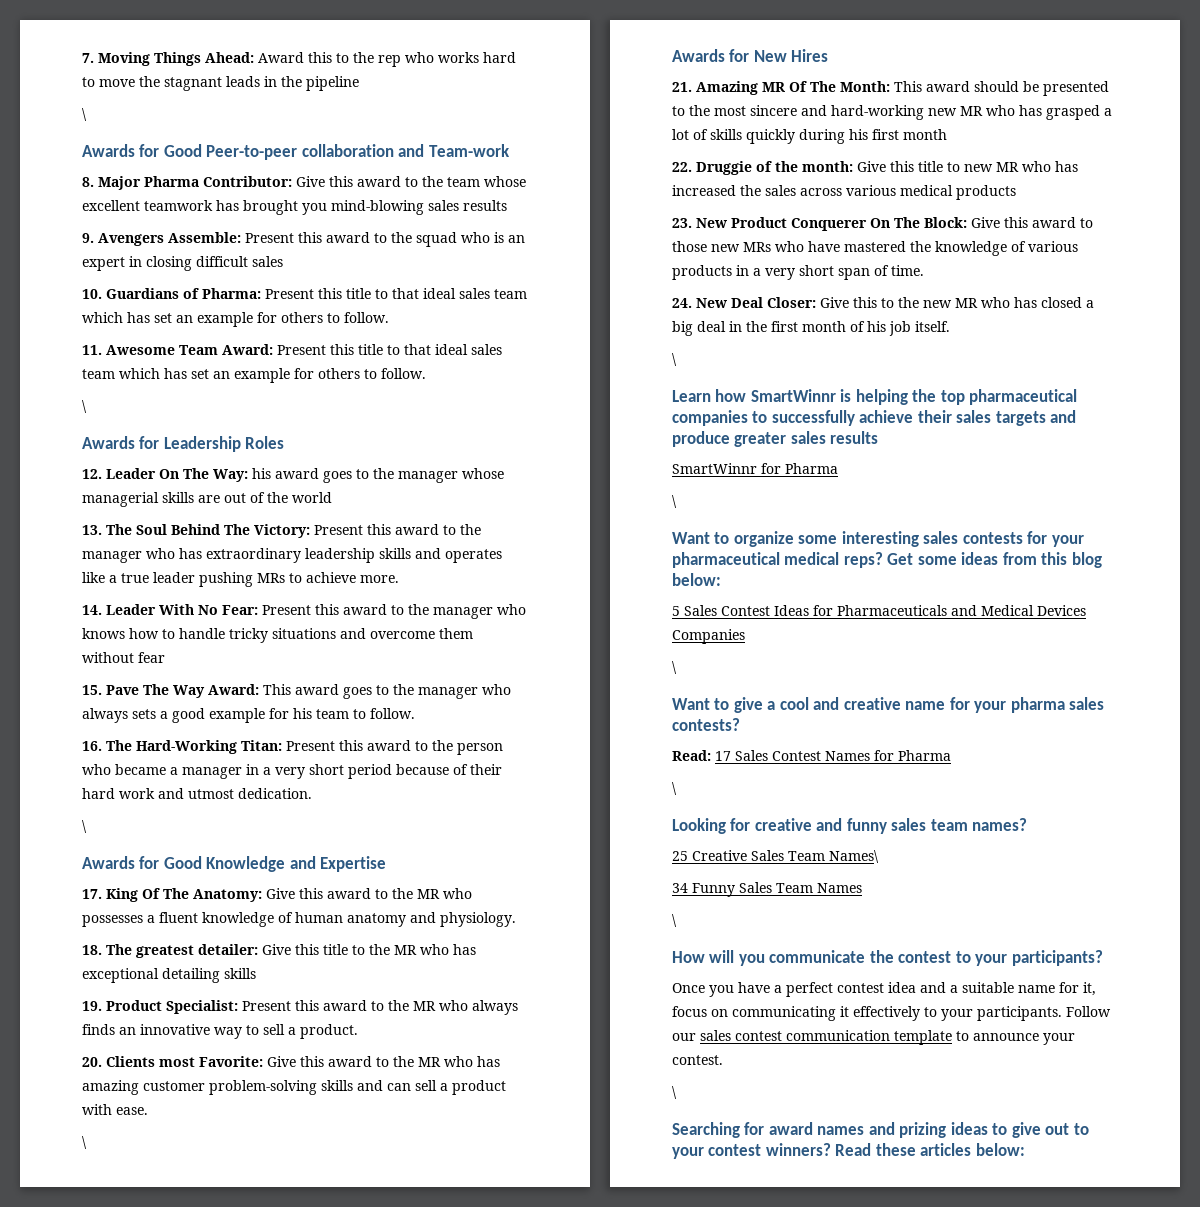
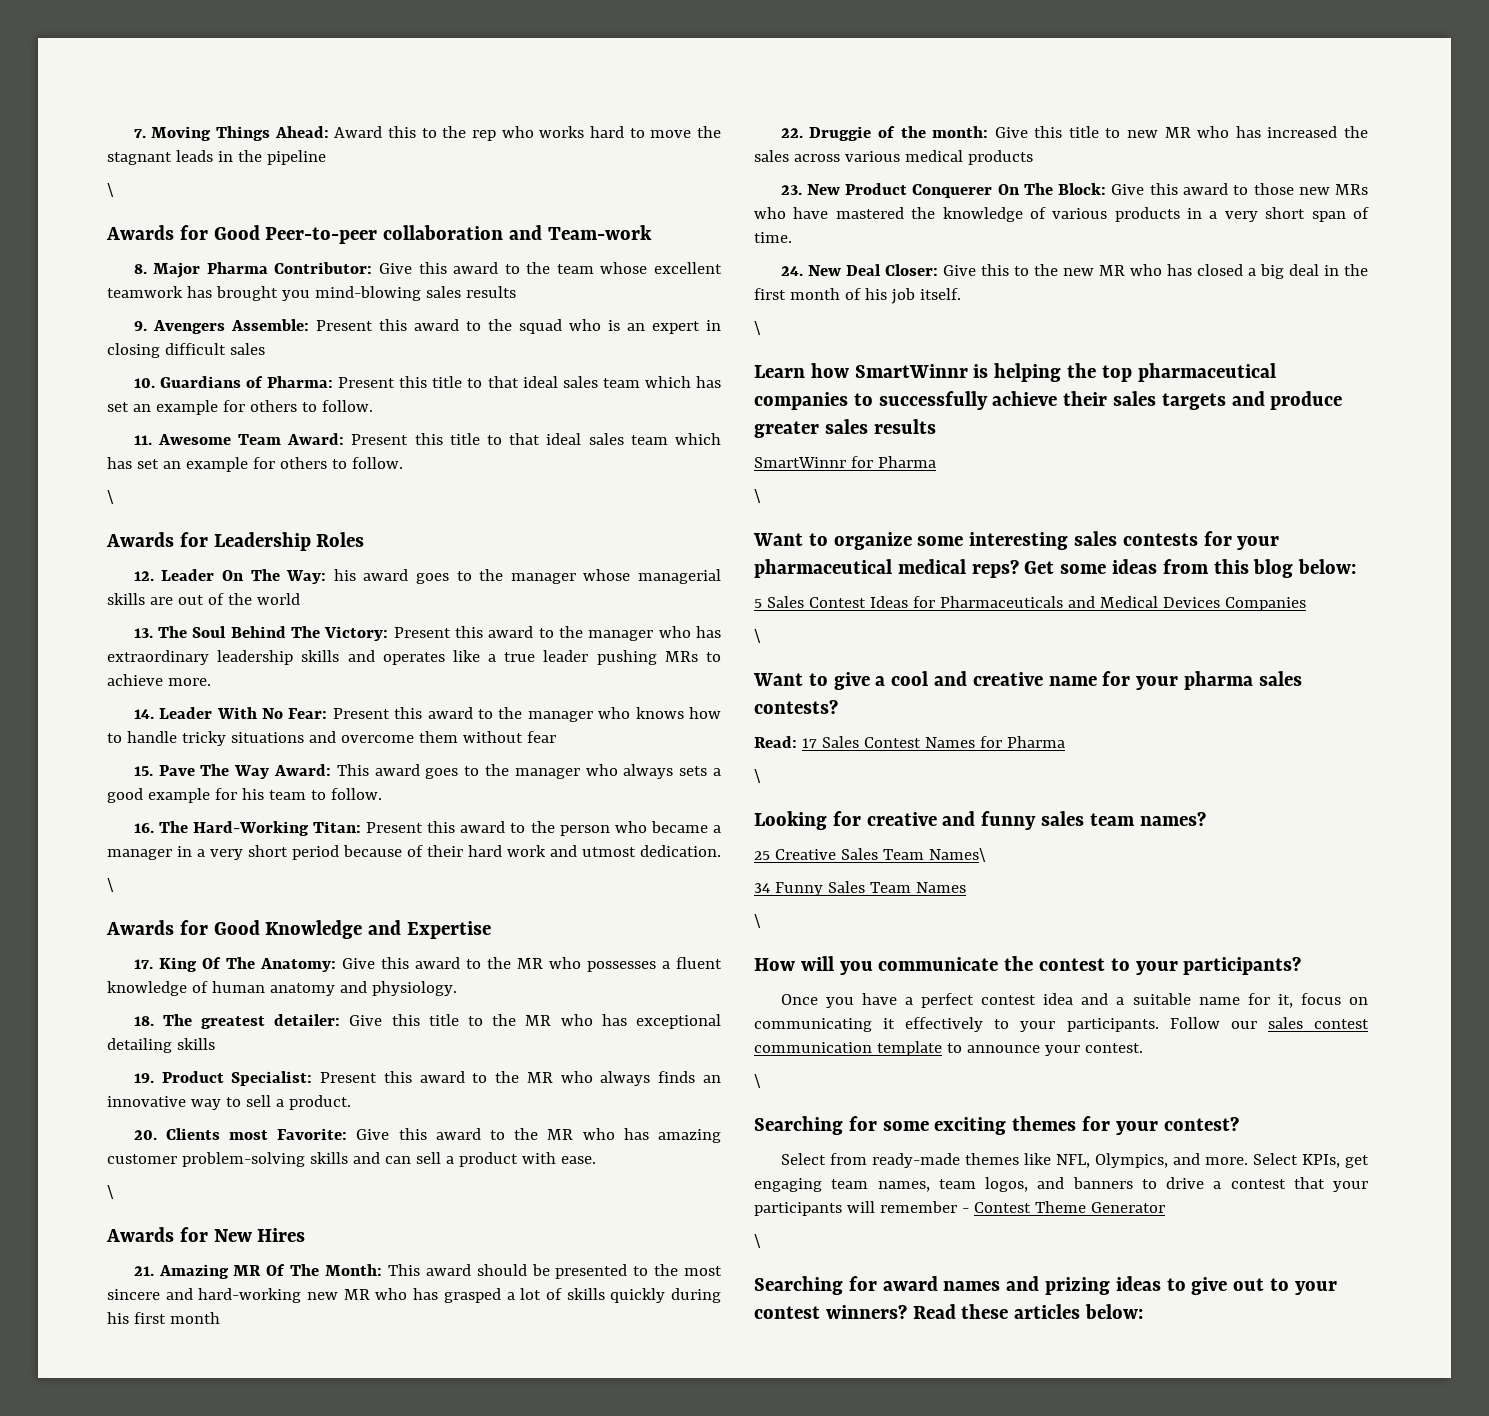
+ Searching for some exciting themes for your contest?
+ Select from ready-made themes like NFL, Olympics, and more. Select KPIs, get engaging team names, team logos, and banners to drive a contest that your participants will remember - Contest Theme Generator
+ \

